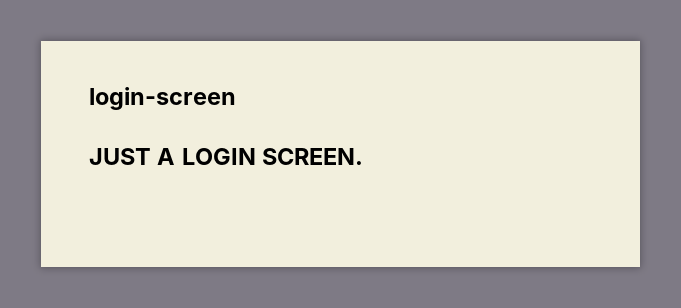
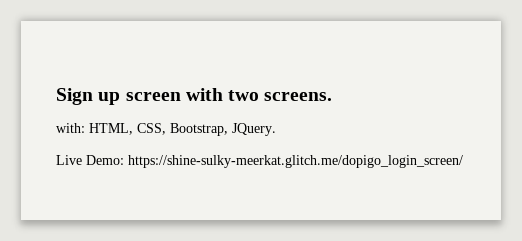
- login-screen
- JUST A LOGIN SCREEN.
+ Sign up screen with two screens.
+ with: HTML, CSS, Bootstrap, JQuery.
+ Live Demo: https://shine-sulky-meerkat.glitch.me/dopigo_login_screen/

